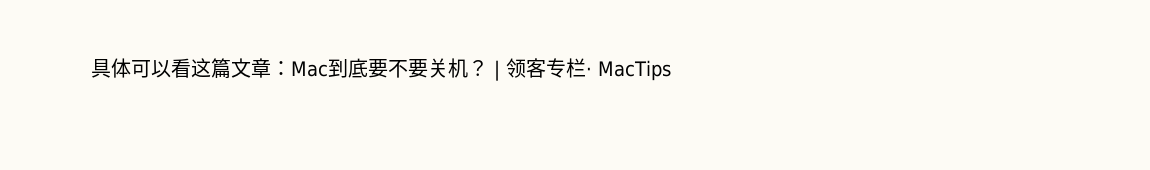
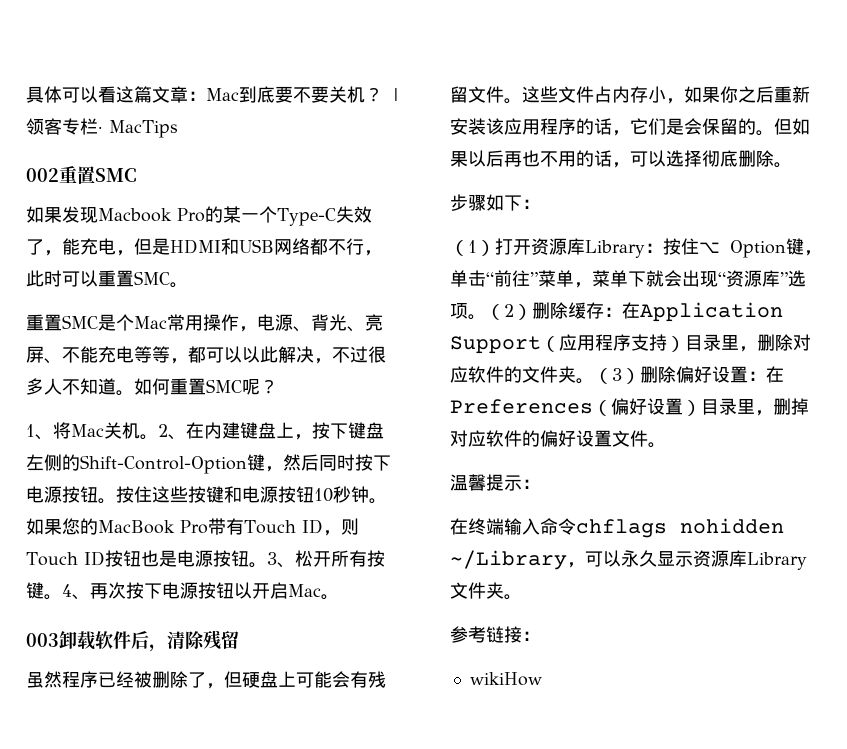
+ 002重置SMC
+ 如果发现Macbook Pro的某一个Type-C失效了，能充电，但是HDMI和USB网络都不行，此时可以重置SMC。
+ 重置SMC是个Mac常用操作，电源、背光、亮屏、不能充电等等，都可以以此解决，不过很多人不知道。如何重置SMC呢？
+ 1、将Mac关机。2、在内建键盘上，按下键盘左侧的Shift-Control-Option键，然后同时按下电源按钮。按住这些按键和电源按钮10秒钟。如果您的MacBook Pro带有Touch ID，则Touch ID按钮也是电源按钮。3、松开所有按键。4、再次按下电源按钮以开启Mac。
+ 003卸载软件后，清除残留
+ 虽然程序已经被删除了，但硬盘上可能会有残留文件。这些文件占内存小，如果你之后重新安装该应用程序的话，它们是会保留的。但如果以后再也不用的话，可以选择彻底删除。
+ 步骤如下：
+ （1）打开资源库Library：按住⌥ Option键，单击“前往”菜单，菜单下就会出现“资源库”选项。（2）删除缓存：在Application Support（应用程序支持）目录里，删除对应软件的文件夹。（3）删除偏好设置：在Preferences（偏好设置）目录里，删掉对应软件的偏好设置文件。
+ 温馨提示：
+ 在终端输入命令chflags nohidden ~/Library，可以永久显示资源库Library文件夹。
+ 参考链接：
+ wikiHow

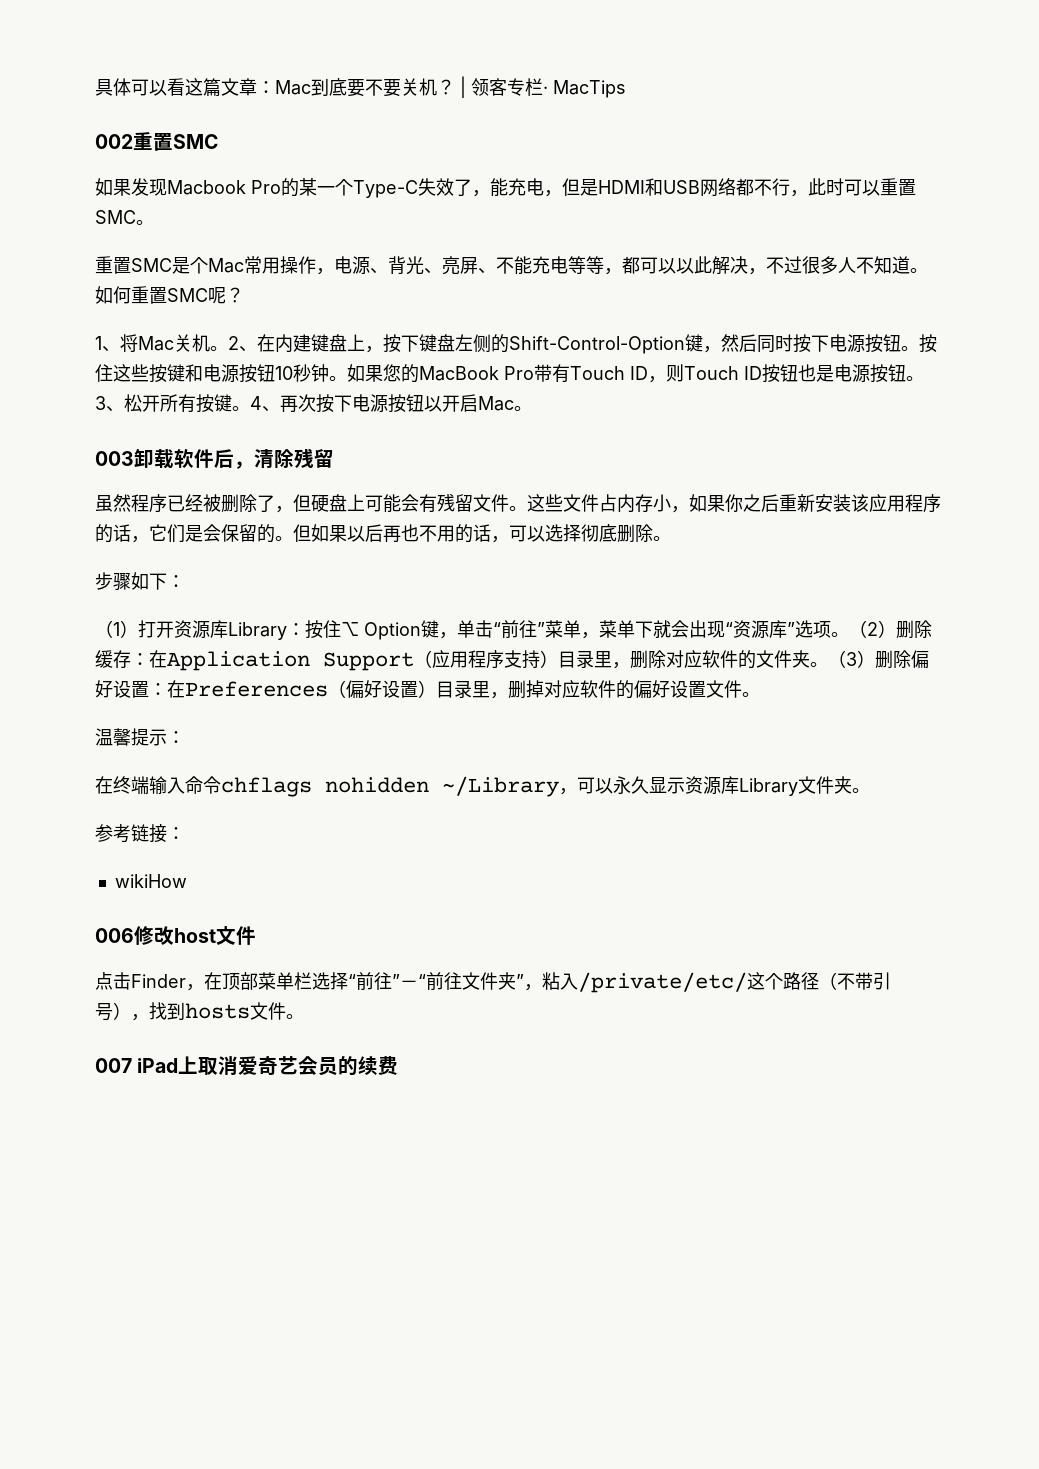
+ 006修改host文件
+ 点击Finder，在顶部菜单栏选择“前往”－“前往文件夹”，粘入/private/etc/这个路径（不带引号），找到hosts文件。
+ 007 iPad上取消爱奇艺会员的续费

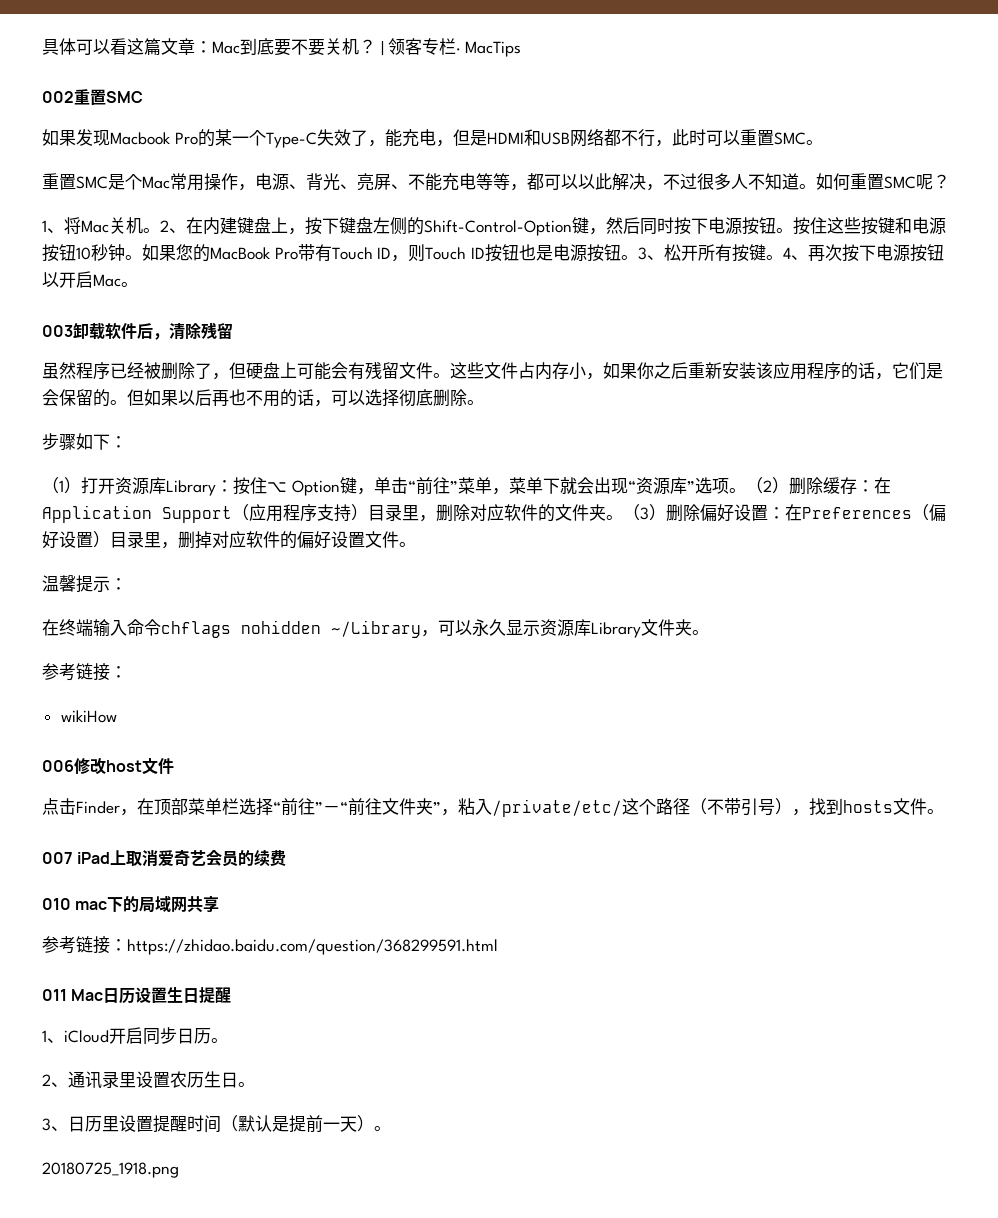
+ 010 mac下的局域网共享
+ 参考链接：https://zhidao.baidu.com/question/368299591.html
+ 011 Mac日历设置生日提醒
+ 1、iCloud开启同步日历。
+ 2、通讯录里设置农历生日。
+ 3、日历里设置提醒时间（默认是提前一天）。
+ 20180725_1918.png

